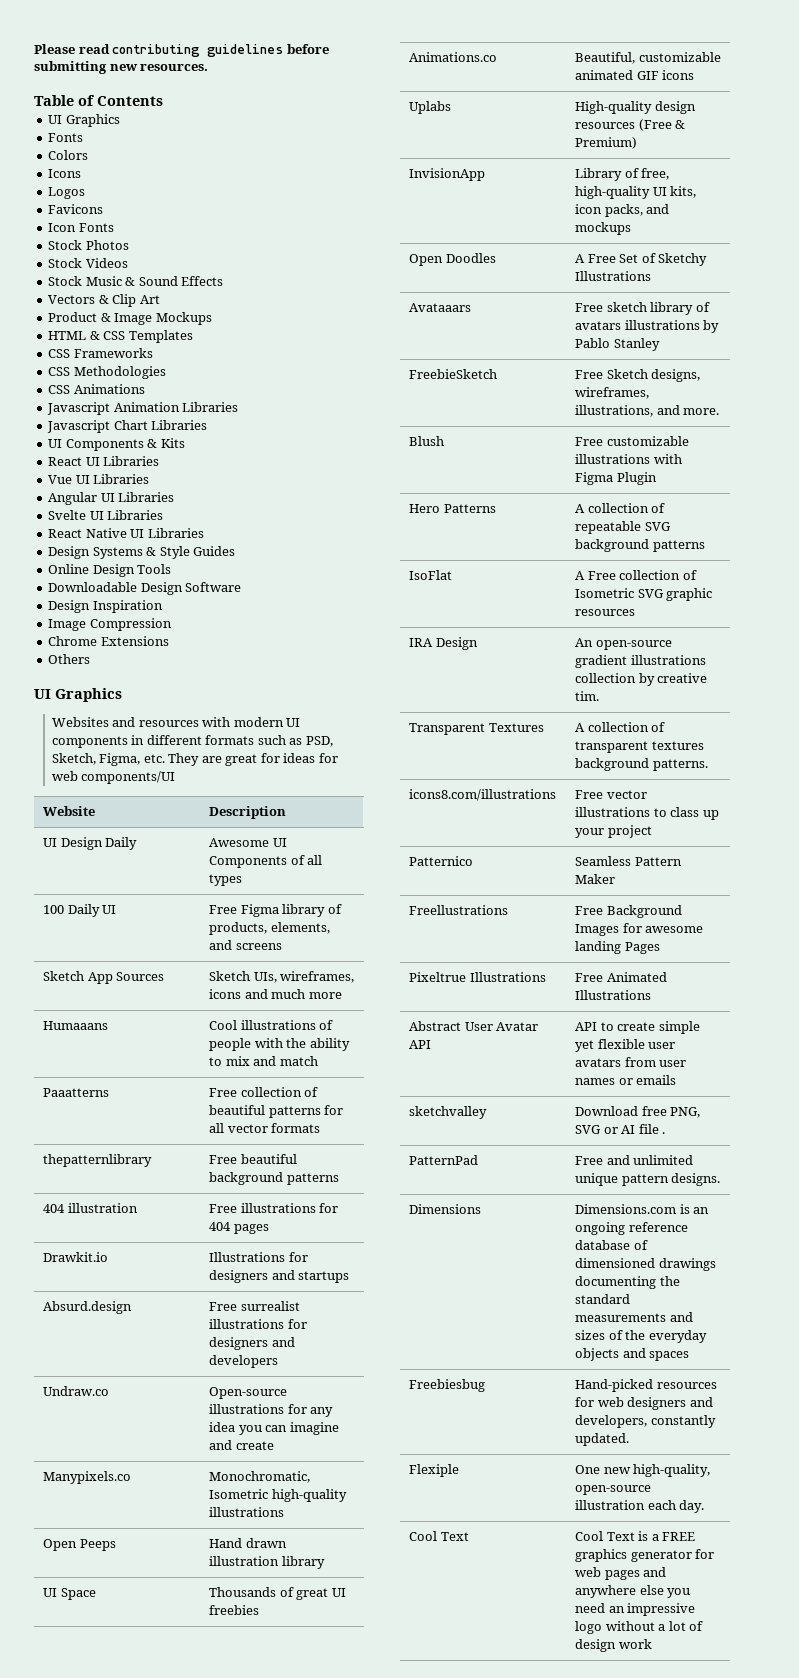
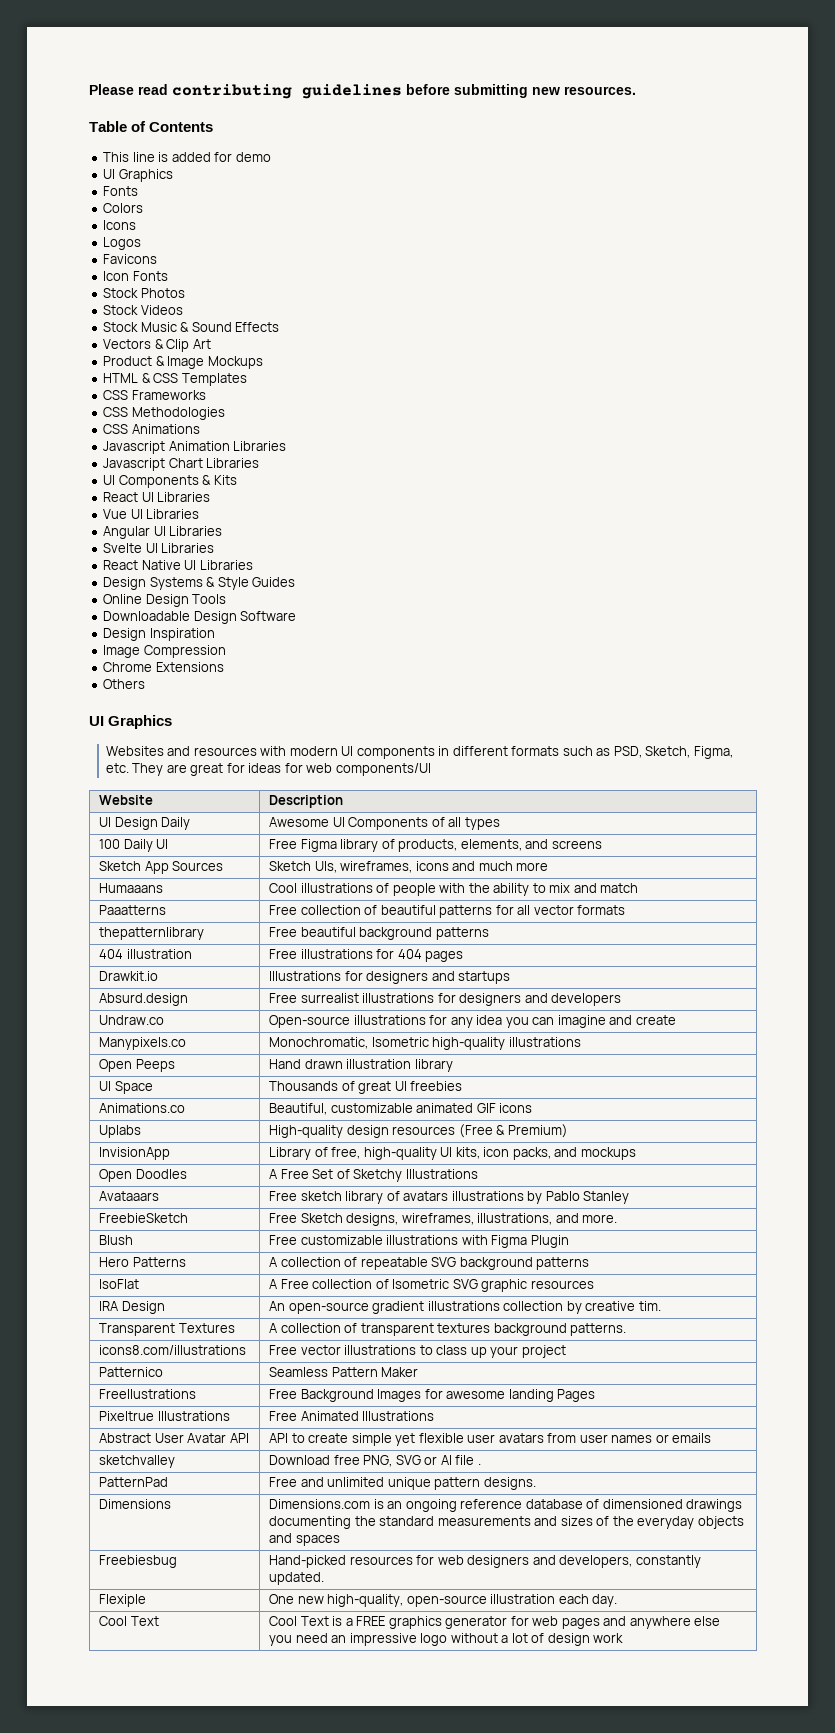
+ This line is added for demo

